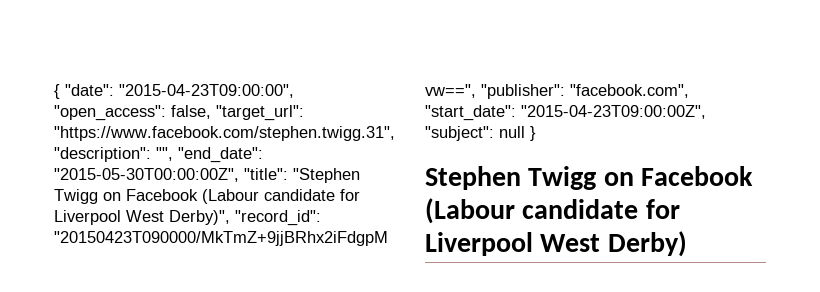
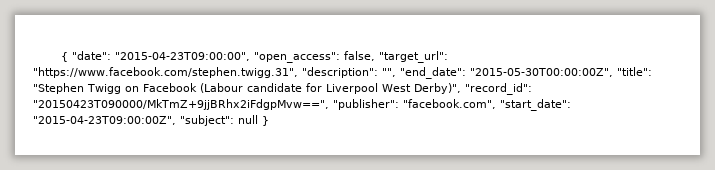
- Stephen Twigg on Facebook (Labour candidate for Liverpool West Derby)

